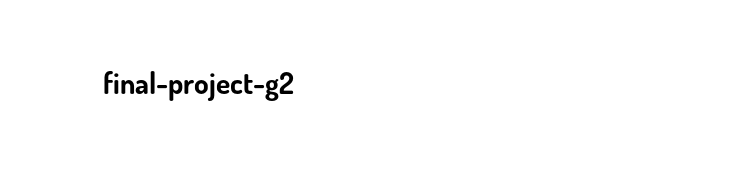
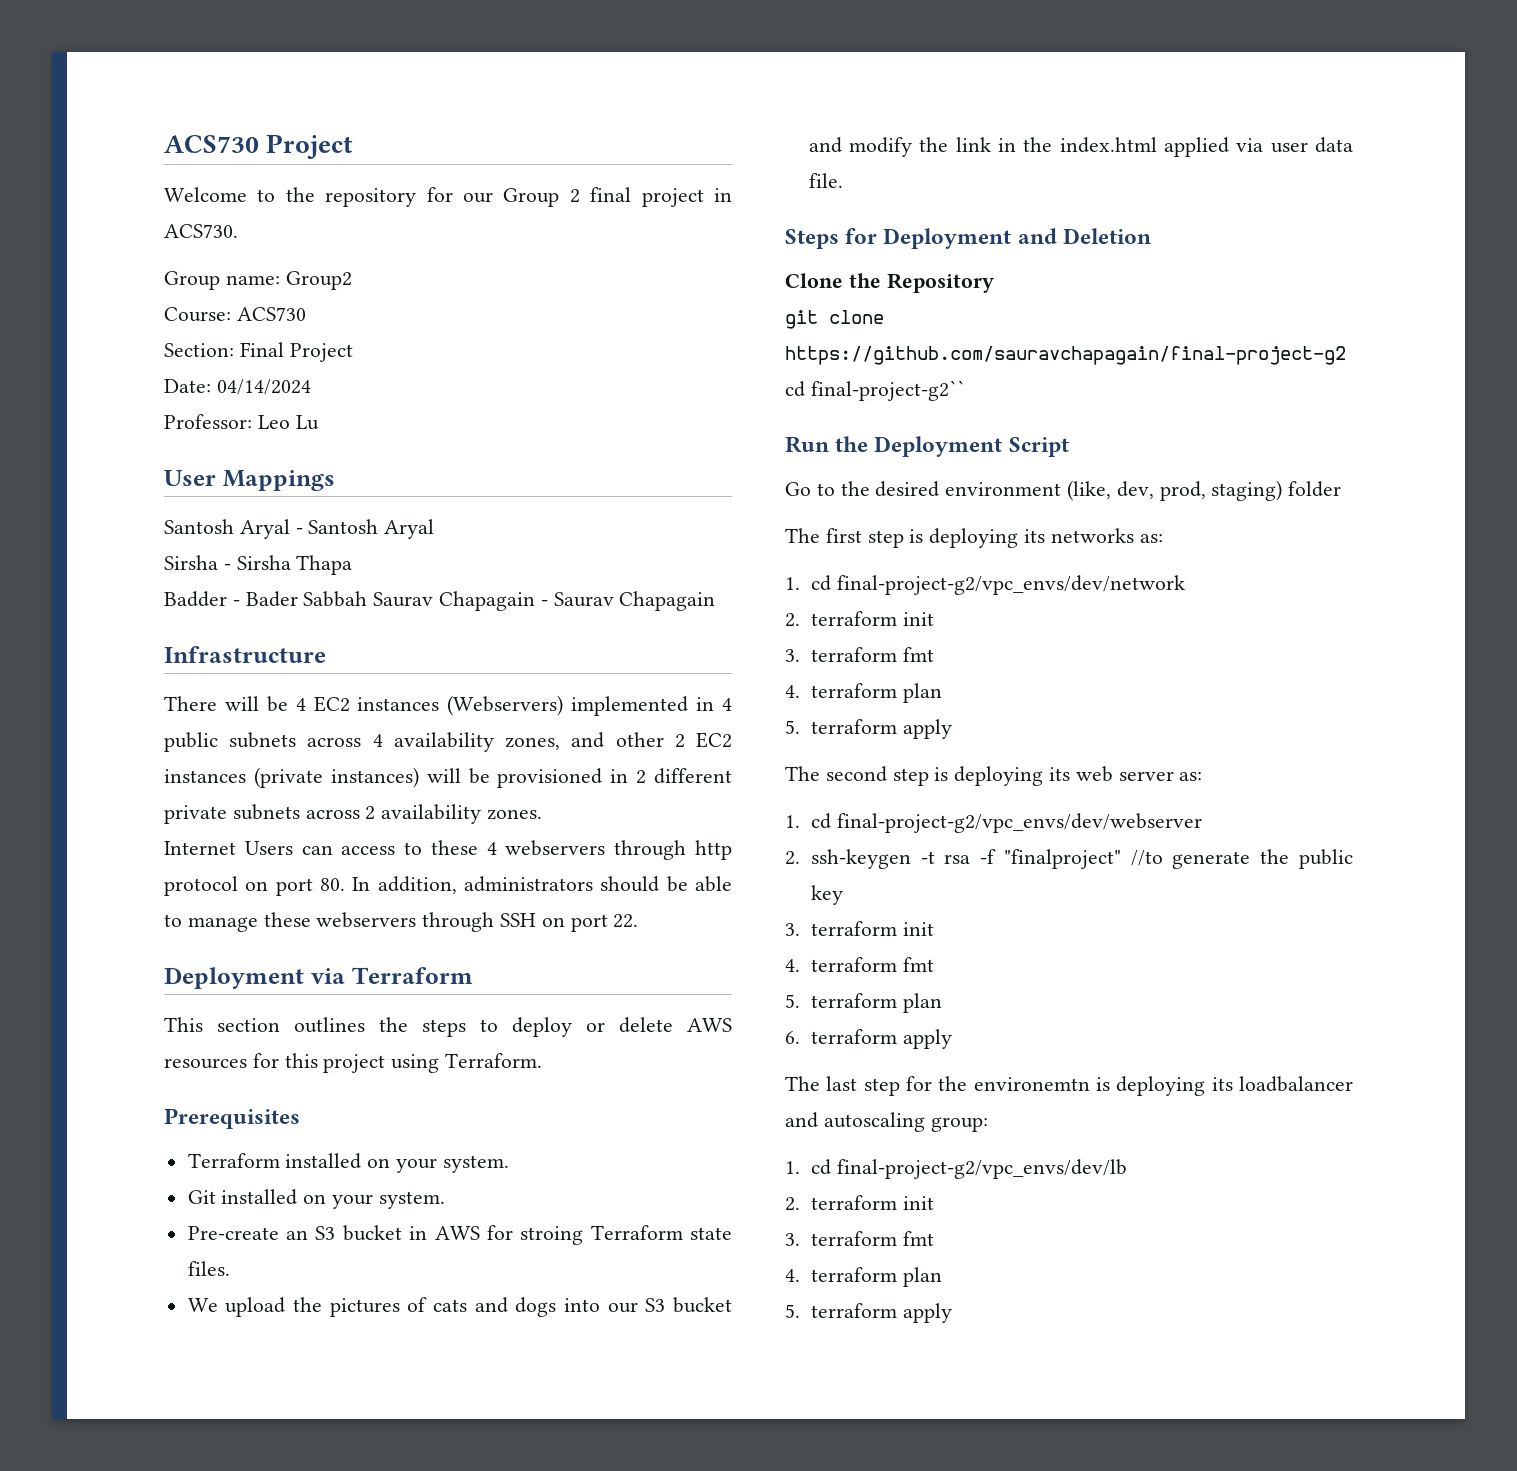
- final-project-g2
+ ACS730 Project
+ Welcome to the repository for our Group 2 final project in ACS730.
+ Group name: Group2
+ Course: ACS730
+ Section: Final Project
+ Date: 04/14/2024
+ Professor: Leo Lu
+ User Mappings
+ Santosh Aryal - Santosh Aryal
+ Sirsha - Sirsha Thapa
+ Badder - Bader Sabbah Saurav Chapagain - Saurav Chapagain
+ Infrastructure
+ There will be 4 EC2 instances (Webservers) implemented in 4 public subnets across 4 availability zones, and other 2 EC2 instances (private instances) will be provisioned in 2 different private subnets across 2 availability zones.
+ Internet Users can access to these 4 webservers through http protocol on port 80. In addition, administrators should be able to manage these webservers through SSH on port 22.
+ Deployment via Terraform
+ This section outlines the steps to deploy or delete AWS resources for this project using Terraform.
+ Prerequisites
+ Terraform installed on your system.
+ Git installed on your system.
+ Pre-create an S3 bucket in AWS for stroing Terraform state files.
+ We upload the pictures of cats and dogs into our S3 bucket and modify the link in the index.html applied via user data file.
+ Steps for Deployment and Deletion
+ Clone the Repository
+ git clone https://github.com/sauravchapagain/final-project-g2 cd final-project-g2``
+ Run the Deployment Script
+ Go to the desired environment (like, dev, prod, staging) folder
+ The first step is deploying its networks as:
+ 1. cd final-project-g2/vpc_envs/dev/network
+ 2. terraform init
+ 3. terraform fmt
+ 4. terraform plan
+ 5. terraform apply
+ The second step is deploying its web server as:
+ 1. cd final-project-g2/vpc_envs/dev/webserver
+ 2. ssh-keygen -t rsa -f "finalproject" //to generate the public key
+ 3. terraform init
+ 4. terraform fmt
+ 5. terraform plan
+ 6. terraform apply
+ The last step for the environemtn is deploying its loadbalancer and autoscaling group:
+ 1. cd final-project-g2/vpc_envs/dev/lb
+ 2. terraform init
+ 3. terraform fmt
+ 4. terraform plan
+ 5. terraform apply

